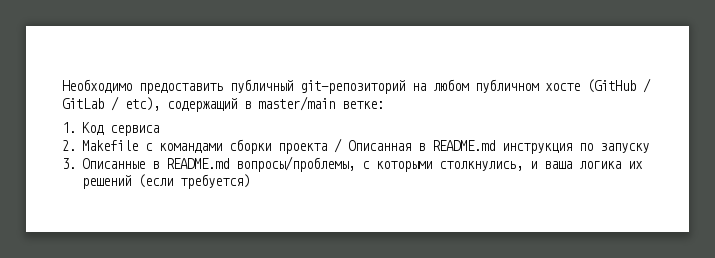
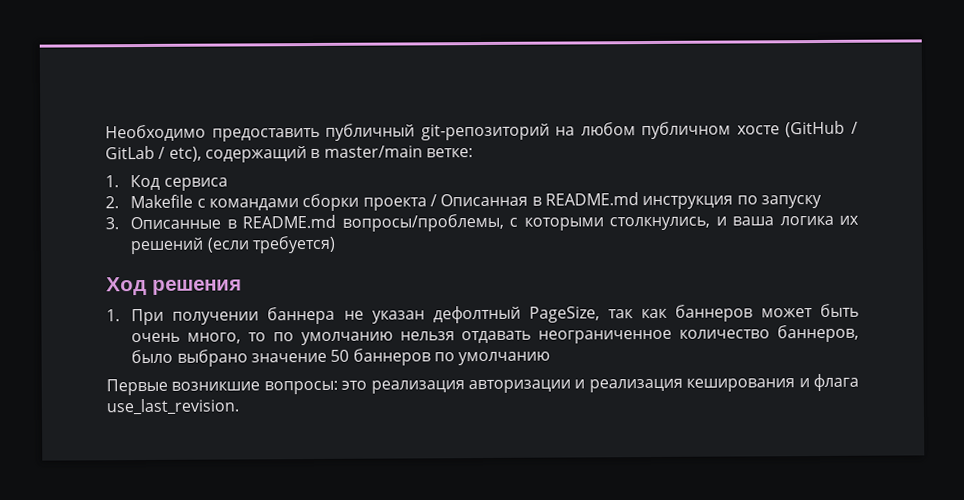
+ Ход решения
+ 1. При получении баннера не указан дефолтный PageSize, так как баннеров может быть очень много, то по умолчанию нельзя отдавать неограниченное количество баннеров, было выбрано значение 50 баннеров по умолчанию
+ Первые возникшие вопросы: это реализация авторизации и реализация кеширования и флага use_last_revision.

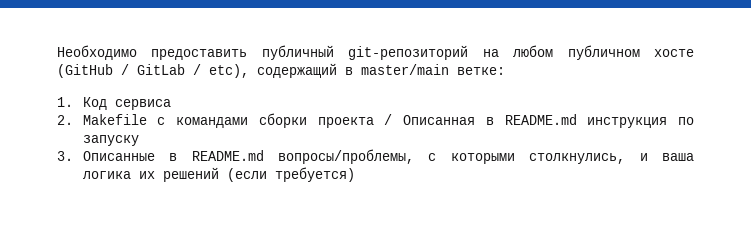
- Ход решения
- 1. При получении баннера не указан дефолтный PageSize, так как баннеров может быть очень много, то по умолчанию нельзя отдавать неограниченное количество баннеров, было выбрано значение 50 баннеров по умолчанию
- Первые возникшие вопросы: это реализация авторизации и реализация кеширования и флага use_last_revision.

